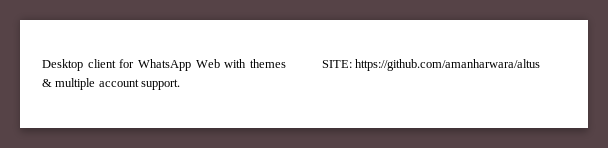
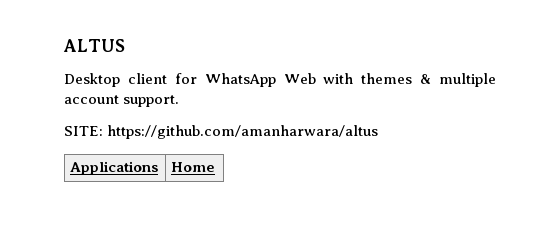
+ ALTUS
+ Applications | Home

